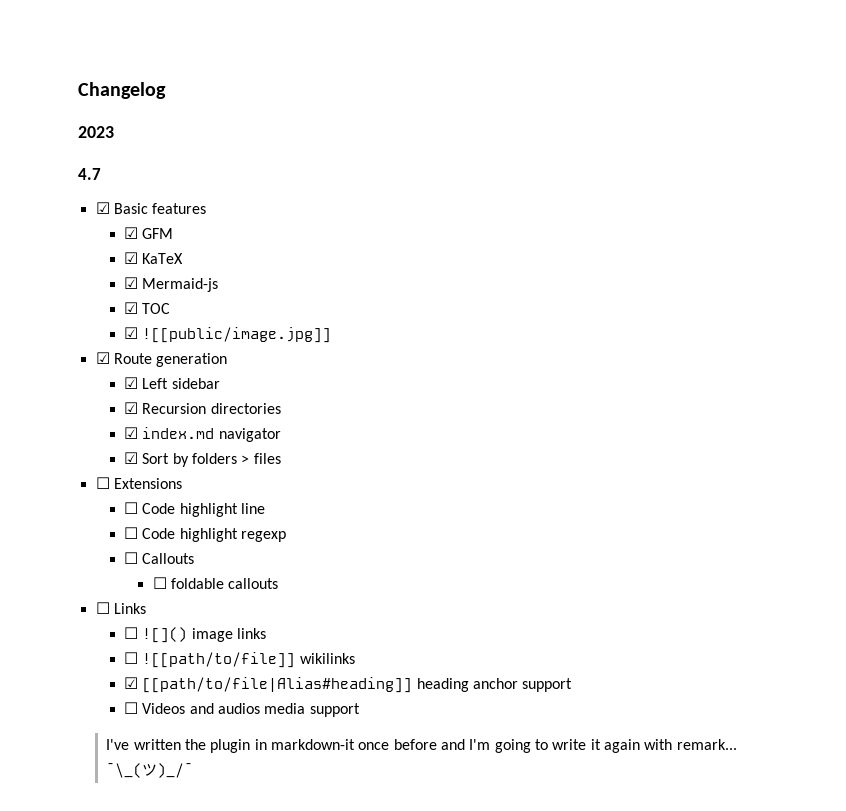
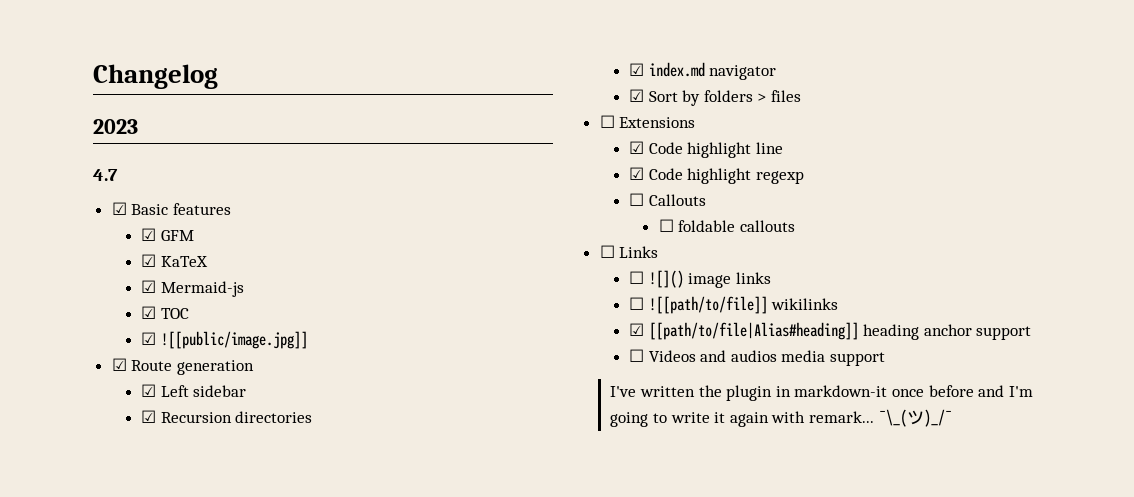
- ☐ Code highlight line
+ ☑ Code highlight line
- ☐ Code highlight regexp
+ ☑ Code highlight regexp

